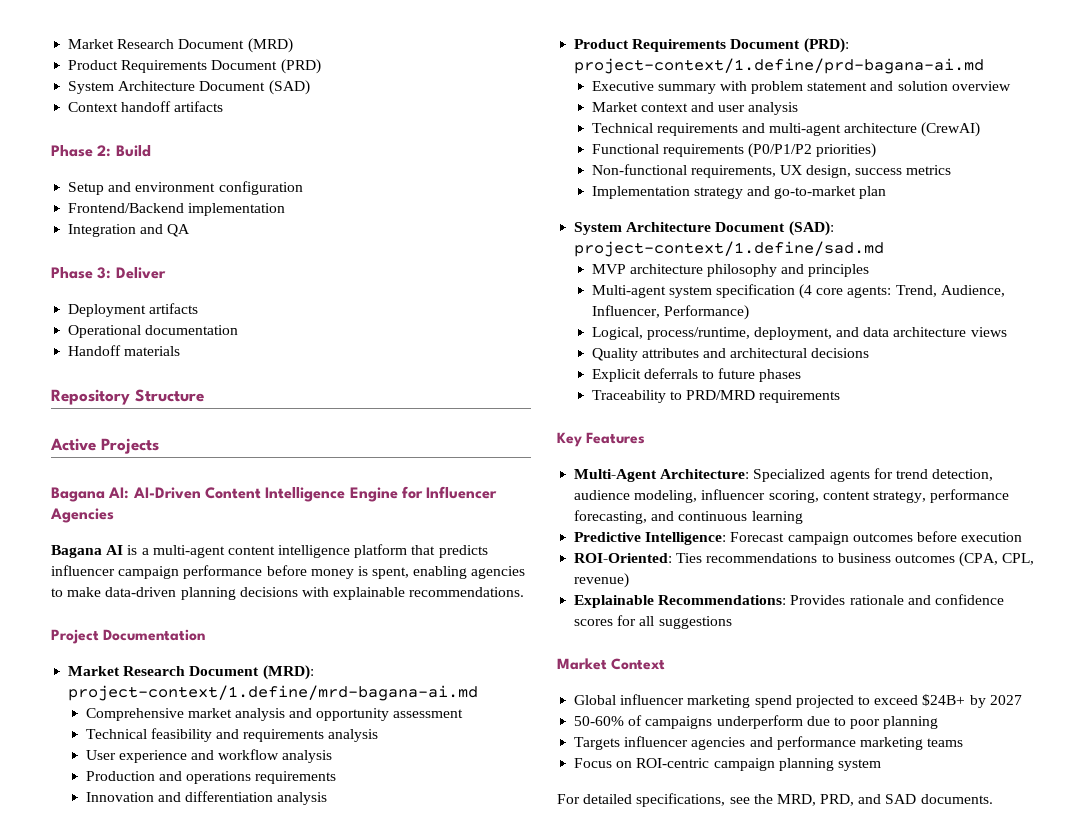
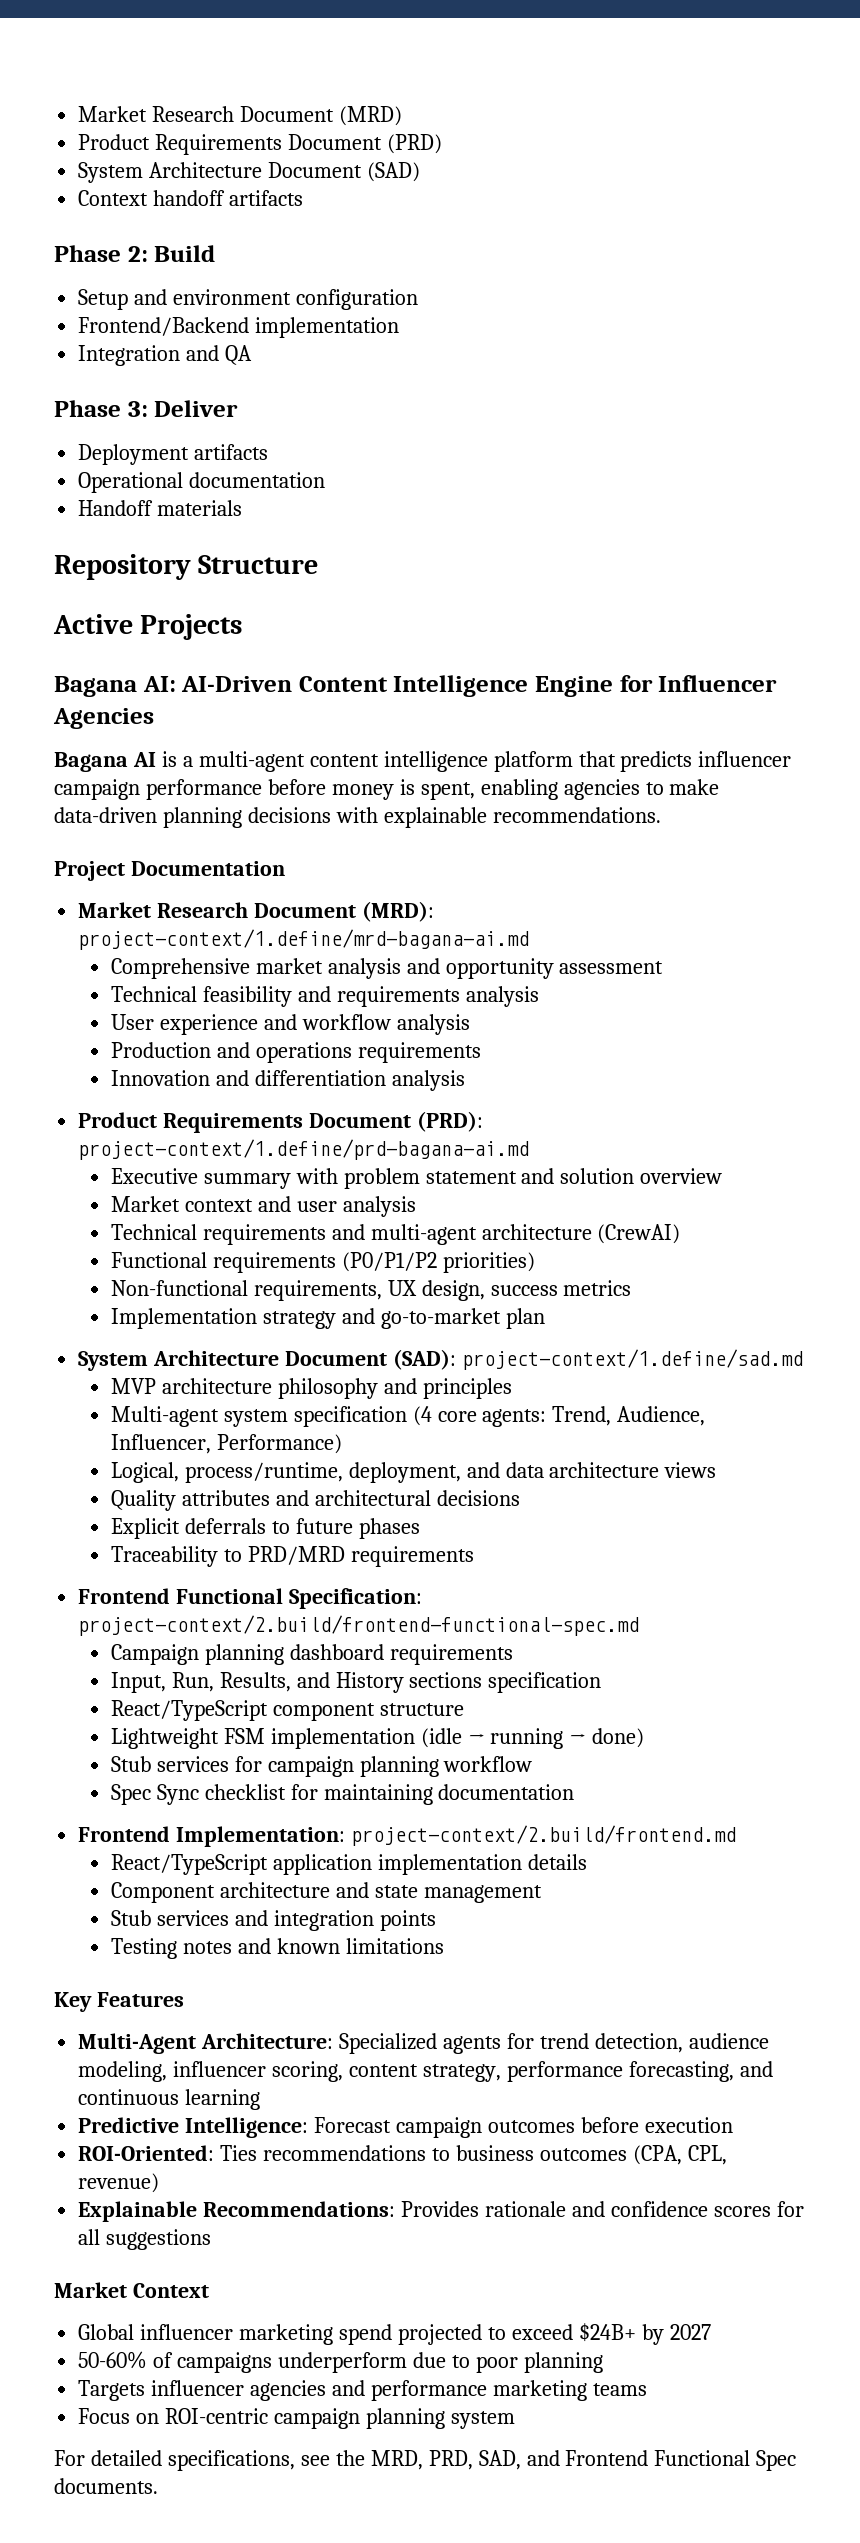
+ Frontend Functional Specification: project-context/2.build/frontend-functional-spec.md
+ Campaign planning dashboard requirements
+ Input, Run, Results, and History sections specification
+ React/TypeScript component structure
+ Lightweight FSM implementation (idle → running → done)
+ Stub services for campaign planning workflow
+ Spec Sync checklist for maintaining documentation
+ Frontend Implementation: project-context/2.build/frontend.md
+ React/TypeScript application implementation details
+ Component architecture and state management
+ Stub services and integration points
+ Testing notes and known limitations
- For detailed specifications, see the MRD, PRD, and SAD documents.
+ For detailed specifications, see the MRD, PRD, SAD, and Frontend Functional Spec documents.

